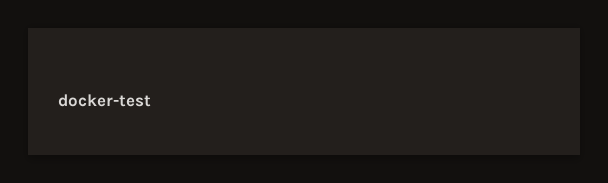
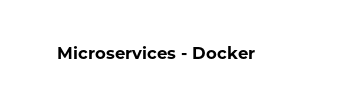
- docker-test
+ Microservices - Docker

